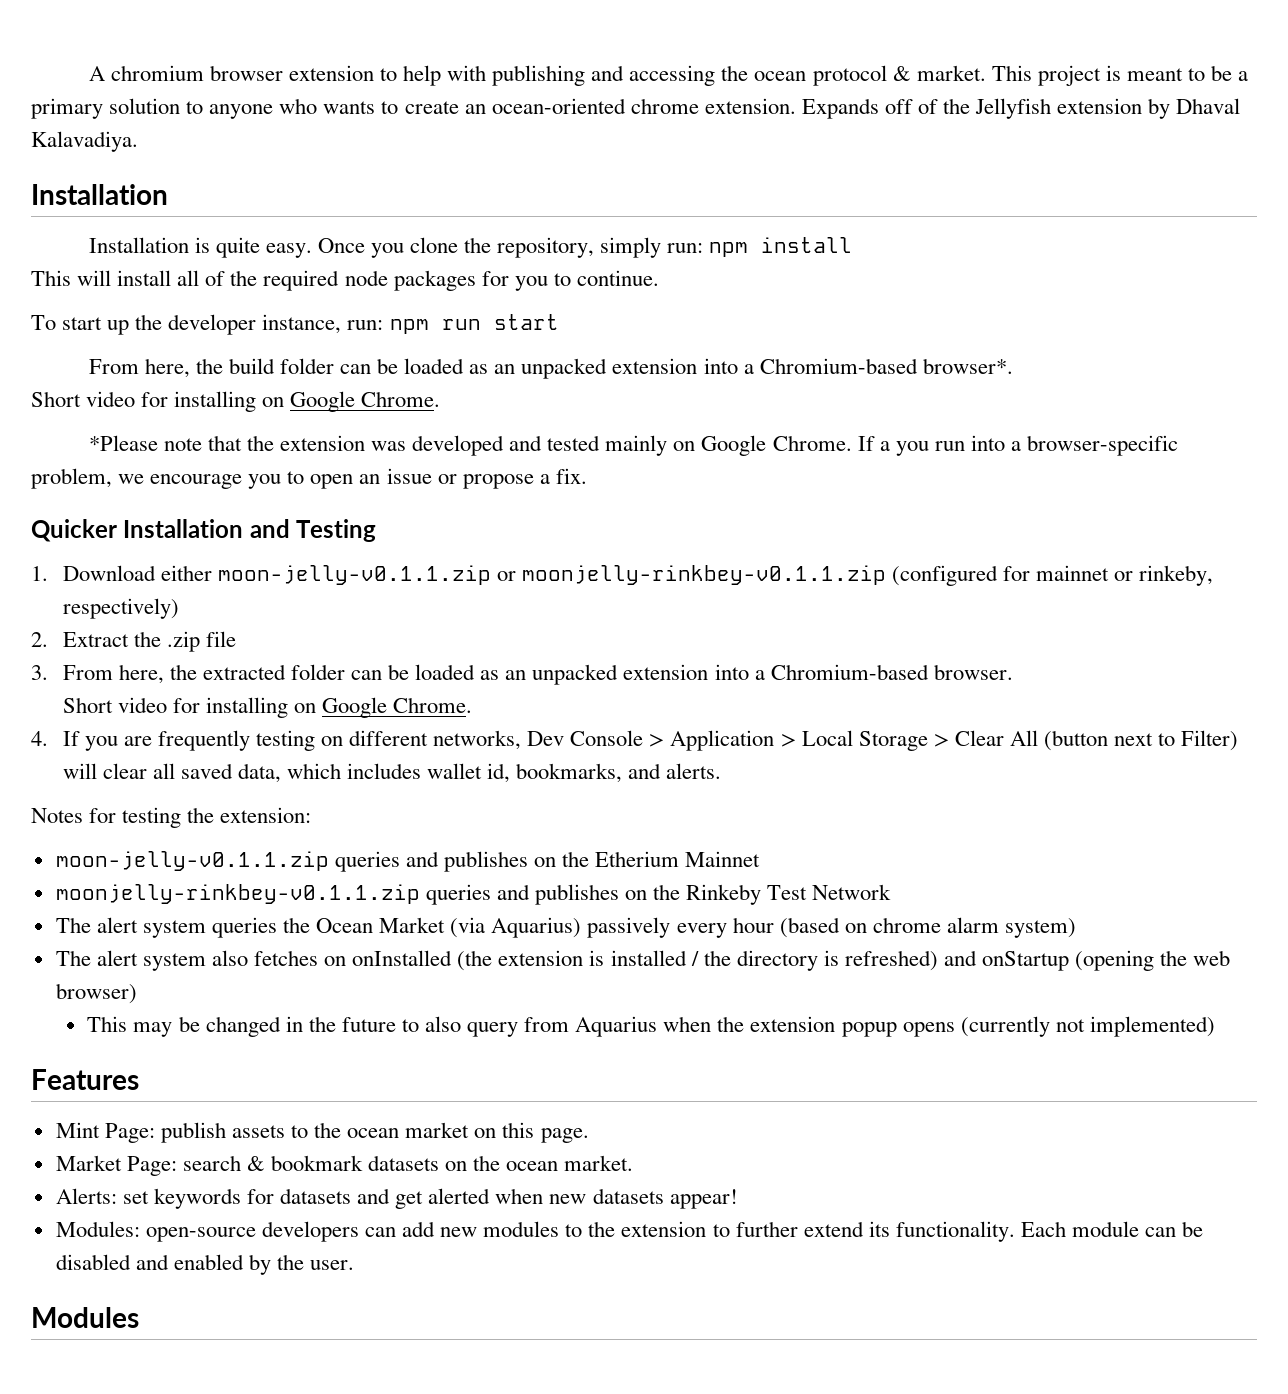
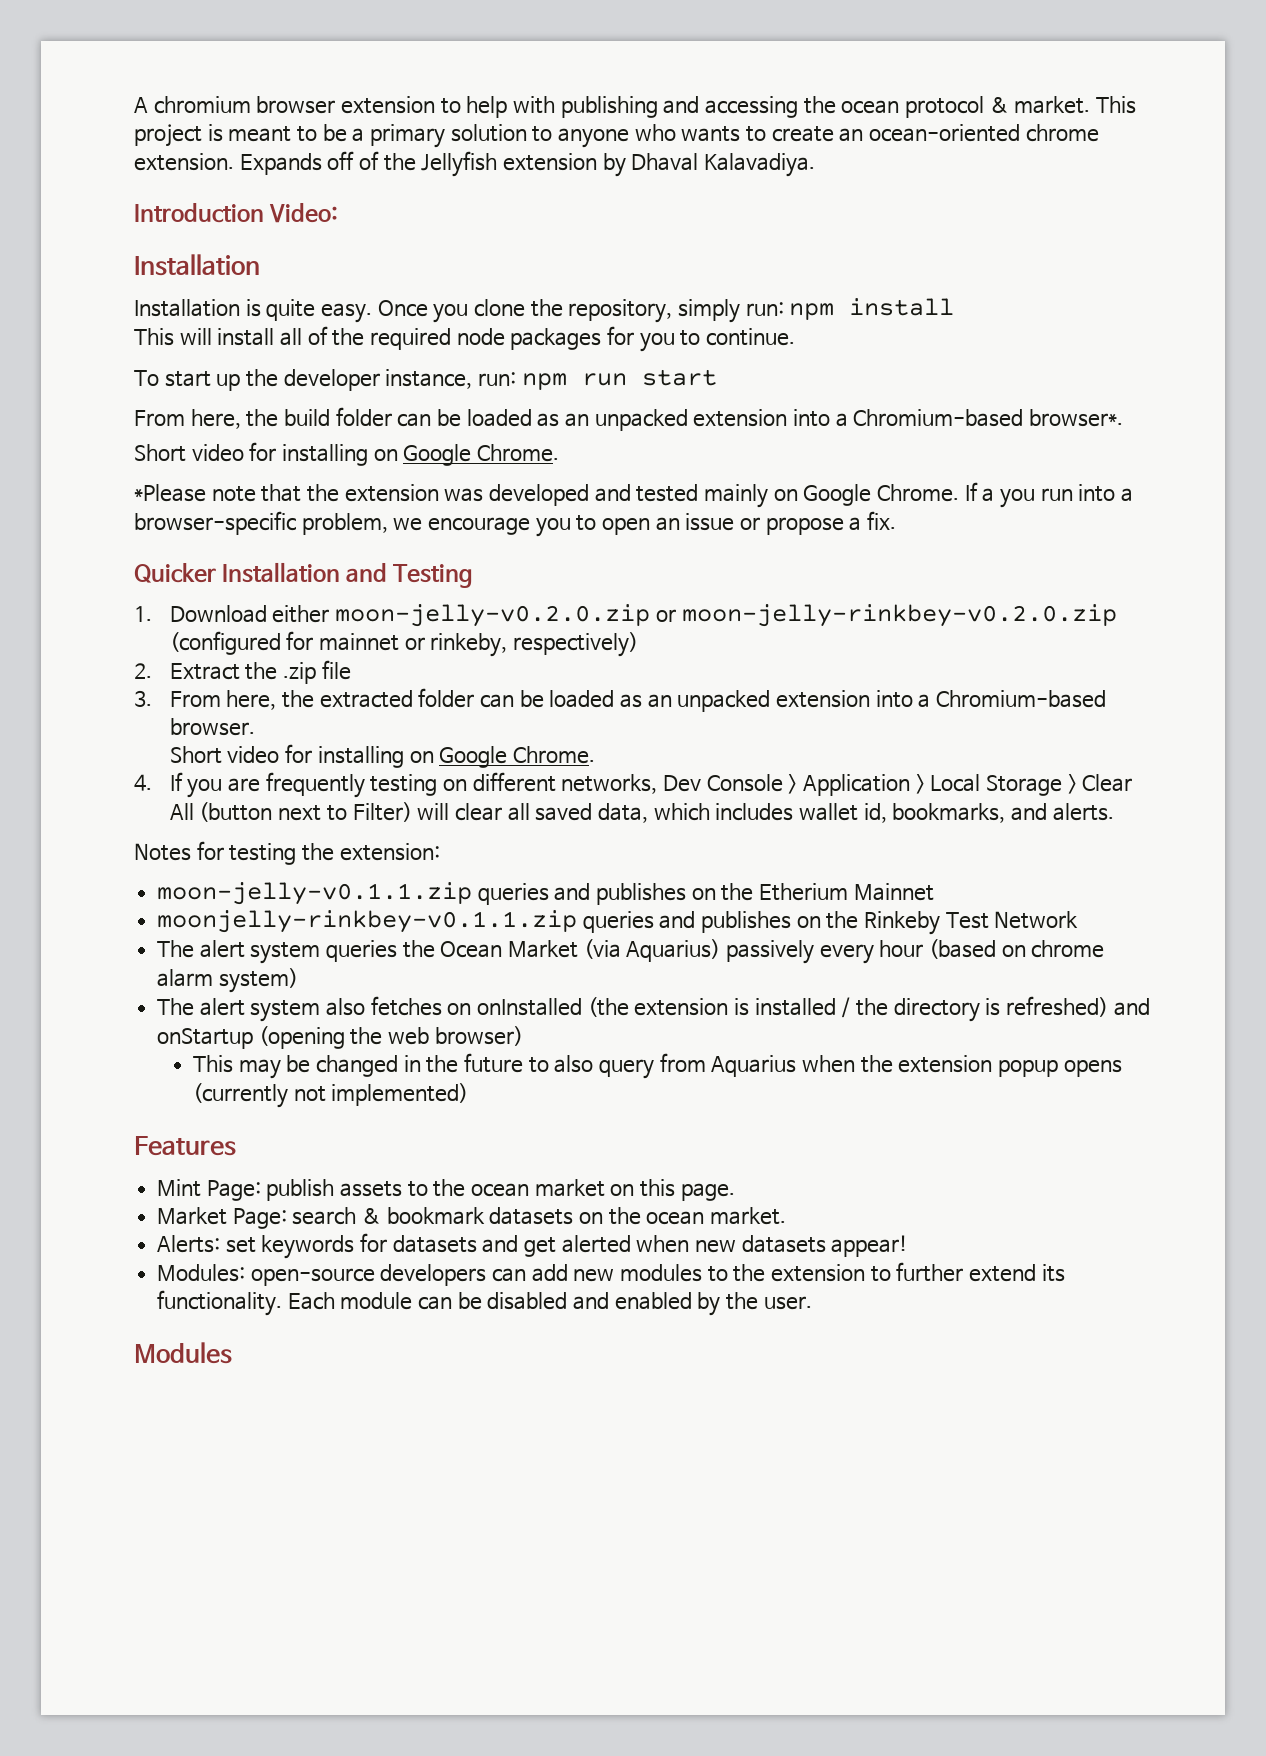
+ Introduction Video:
- 1. Download either moon-jelly-v0.1.1.zip or moonjelly-rinkbey-v0.1.1.zip (configured for mainnet or rinkeby, respectively)
+ 1. Download either moon-jelly-v0.2.0.zip or moon-jelly-rinkbey-v0.2.0.zip (configured for mainnet or rinkeby, respectively)

